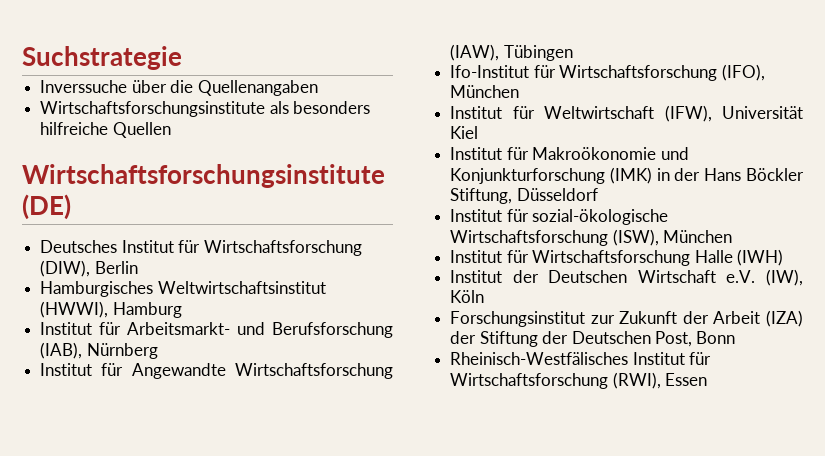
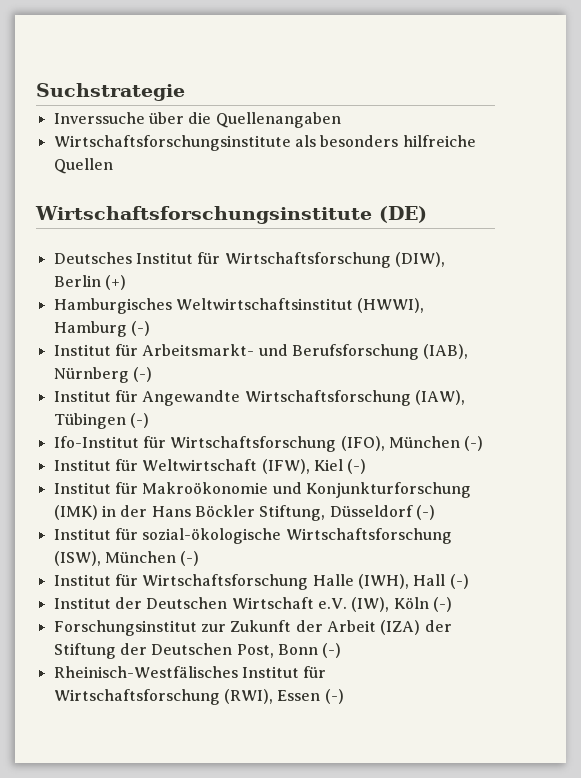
- Deutsches Institut für Wirtschaftsforschung (DIW), Berlin
+ Deutsches Institut für Wirtschaftsforschung (DIW), Berlin (+)
- Hamburgisches Weltwirtschaftsinstitut (HWWI), Hamburg
+ Hamburgisches Weltwirtschaftsinstitut (HWWI), Hamburg (-)
- Institut für Arbeitsmarkt- und Berufsforschung (IAB), Nürnberg
+ Institut für Arbeitsmarkt- und Berufsforschung (IAB), Nürnberg (-)
- Institut für Angewandte Wirtschaftsforschung (IAW), Tübingen
+ Institut für Angewandte Wirtschaftsforschung (IAW), Tübingen (-)
- Ifo-Institut für Wirtschaftsforschung (IFO), München
+ Ifo-Institut für Wirtschaftsforschung (IFO), München (-)
- Institut für Weltwirtschaft (IFW), Universität Kiel
+ Institut für Weltwirtschaft (IFW), Kiel (-)
- Institut für Makroökonomie und Konjunkturforschung (IMK) in der Hans Böckler Stiftung, Düsseldorf
+ Institut für Makroökonomie und Konjunkturforschung (IMK) in der Hans Böckler Stiftung, Düsseldorf (-)
- Institut für sozial-ökologische Wirtschaftsforschung (ISW), München
+ Institut für sozial-ökologische Wirtschaftsforschung (ISW), München (-)
- Institut für Wirtschaftsforschung Halle (IWH)
+ Institut für Wirtschaftsforschung Halle (IWH), Hall (-)
- Institut der Deutschen Wirtschaft e.V. (IW), Köln
+ Institut der Deutschen Wirtschaft e.V. (IW), Köln (-)
- Forschungsinstitut zur Zukunft der Arbeit (IZA) der Stiftung der Deutschen Post, Bonn
+ Forschungsinstitut zur Zukunft der Arbeit (IZA) der Stiftung der Deutschen Post, Bonn (-)
- Rheinisch-Westfälisches Institut für Wirtschaftsforschung (RWI), Essen
+ Rheinisch-Westfälisches Institut für Wirtschaftsforschung (RWI), Essen (-)

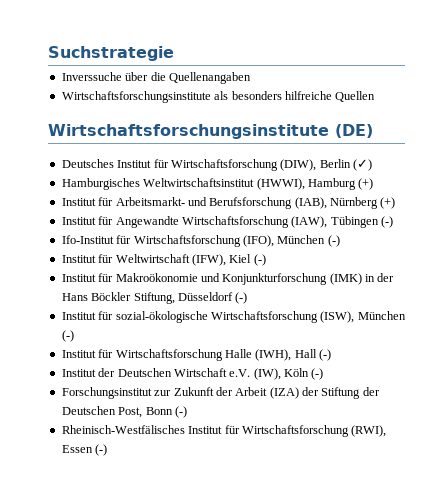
- Deutsches Institut für Wirtschaftsforschung (DIW), Berlin (+)
+ Deutsches Institut für Wirtschaftsforschung (DIW), Berlin (✓)
- Hamburgisches Weltwirtschaftsinstitut (HWWI), Hamburg (-)
+ Hamburgisches Weltwirtschaftsinstitut (HWWI), Hamburg (+)
- Institut für Arbeitsmarkt- und Berufsforschung (IAB), Nürnberg (-)
+ Institut für Arbeitsmarkt- und Berufsforschung (IAB), Nürnberg (+)

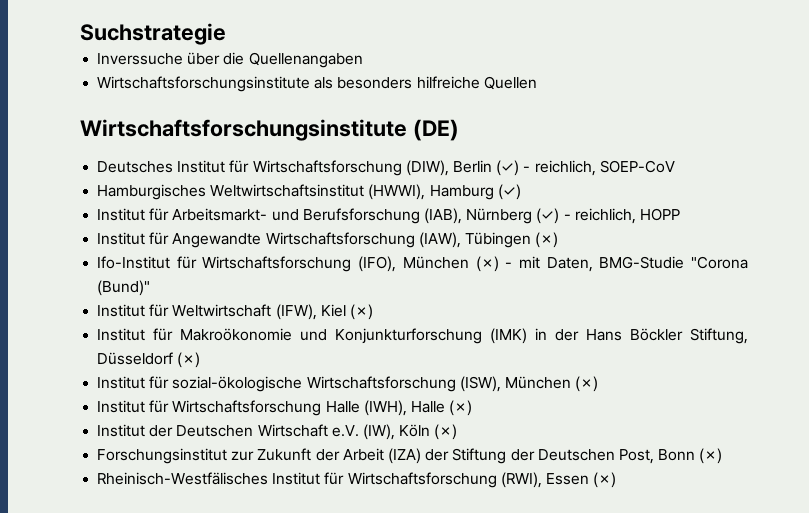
- Deutsches Institut für Wirtschaftsforschung (DIW), Berlin (✓)
+ Deutsches Institut für Wirtschaftsforschung (DIW), Berlin (✓) - reichlich, SOEP-CoV
- Hamburgisches Weltwirtschaftsinstitut (HWWI), Hamburg (+)
+ Hamburgisches Weltwirtschaftsinstitut (HWWI), Hamburg (✓)
- Institut für Arbeitsmarkt- und Berufsforschung (IAB), Nürnberg (+)
+ Institut für Arbeitsmarkt- und Berufsforschung (IAB), Nürnberg (✓) - reichlich, HOPP
- Institut für Angewandte Wirtschaftsforschung (IAW), Tübingen (-)
+ Institut für Angewandte Wirtschaftsforschung (IAW), Tübingen (✗)
- Ifo-Institut für Wirtschaftsforschung (IFO), München (-)
+ Ifo-Institut für Wirtschaftsforschung (IFO), München (✗) - mit Daten, BMG-Studie "Corona (Bund)"
- Institut für Weltwirtschaft (IFW), Kiel (-)
+ Institut für Weltwirtschaft (IFW), Kiel (✗)
- Institut für Makroökonomie und Konjunkturforschung (IMK) in der Hans Böckler Stiftung, Düsseldorf (-)
+ Institut für Makroökonomie und Konjunkturforschung (IMK) in der Hans Böckler Stiftung, Düsseldorf (✗)
- Institut für sozial-ökologische Wirtschaftsforschung (ISW), München (-)
+ Institut für sozial-ökologische Wirtschaftsforschung (ISW), München (✗)
- Institut für Wirtschaftsforschung Halle (IWH), Hall (-)
+ Institut für Wirtschaftsforschung Halle (IWH), Halle (✗)
- Institut der Deutschen Wirtschaft e.V. (IW), Köln (-)
+ Institut der Deutschen Wirtschaft e.V. (IW), Köln (✗)
- Forschungsinstitut zur Zukunft der Arbeit (IZA) der Stiftung der Deutschen Post, Bonn (-)
+ Forschungsinstitut zur Zukunft der Arbeit (IZA) der Stiftung der Deutschen Post, Bonn (✗)
- Rheinisch-Westfälisches Institut für Wirtschaftsforschung (RWI), Essen (-)
+ Rheinisch-Westfälisches Institut für Wirtschaftsforschung (RWI), Essen (✗)

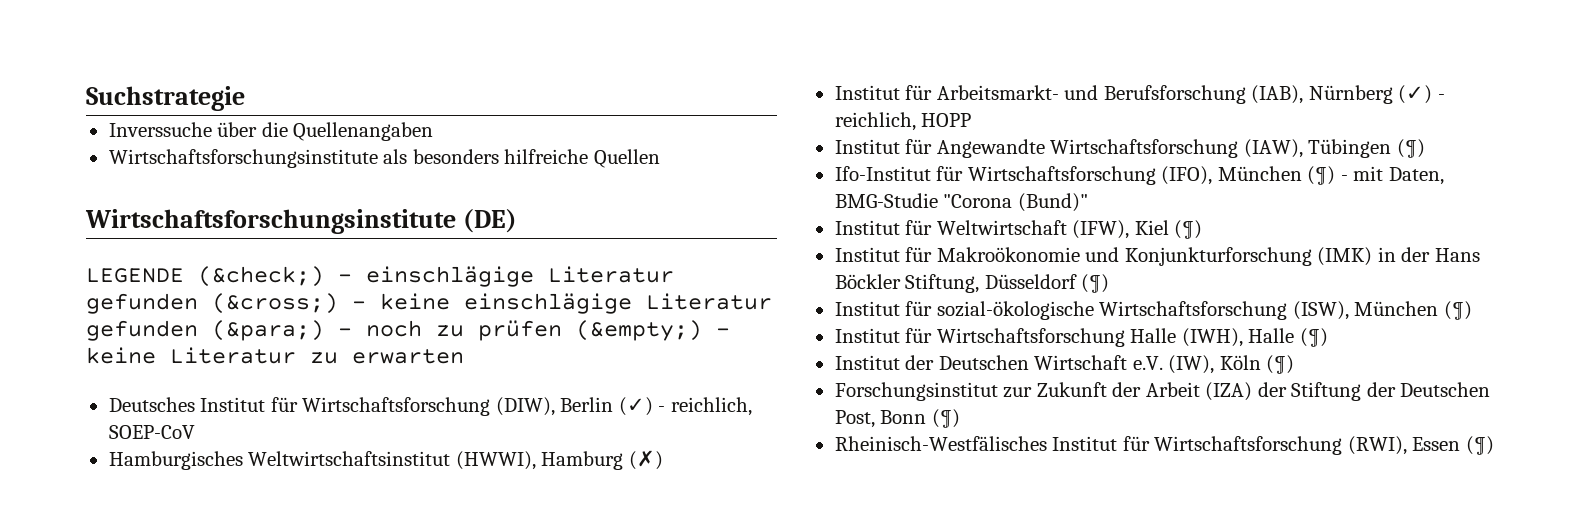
+ LEGENDE (&check;) - einschlägige Literatur gefunden (&cross;) - keine einschlägige Literatur gefunden (&para;) - noch zu prüfen (&empty;) - keine Literatur zu erwarten
- Hamburgisches Weltwirtschaftsinstitut (HWWI), Hamburg (✓)
+ Hamburgisches Weltwirtschaftsinstitut (HWWI), Hamburg (✗)
- Institut für Angewandte Wirtschaftsforschung (IAW), Tübingen (✗)
+ Institut für Angewandte Wirtschaftsforschung (IAW), Tübingen (¶)
- Ifo-Institut für Wirtschaftsforschung (IFO), München (✗) - mit Daten, BMG-Studie "Corona (Bund)"
+ Ifo-Institut für Wirtschaftsforschung (IFO), München (¶) - mit Daten, BMG-Studie "Corona (Bund)"
- Institut für Weltwirtschaft (IFW), Kiel (✗)
+ Institut für Weltwirtschaft (IFW), Kiel (¶)
- Institut für Makroökonomie und Konjunkturforschung (IMK) in der Hans Böckler Stiftung, Düsseldorf (✗)
+ Institut für Makroökonomie und Konjunkturforschung (IMK) in der Hans Böckler Stiftung, Düsseldorf (¶)
- Institut für sozial-ökologische Wirtschaftsforschung (ISW), München (✗)
+ Institut für sozial-ökologische Wirtschaftsforschung (ISW), München (¶)
- Institut für Wirtschaftsforschung Halle (IWH), Halle (✗)
+ Institut für Wirtschaftsforschung Halle (IWH), Halle (¶)
- Institut der Deutschen Wirtschaft e.V. (IW), Köln (✗)
+ Institut der Deutschen Wirtschaft e.V. (IW), Köln (¶)
- Forschungsinstitut zur Zukunft der Arbeit (IZA) der Stiftung der Deutschen Post, Bonn (✗)
+ Forschungsinstitut zur Zukunft der Arbeit (IZA) der Stiftung der Deutschen Post, Bonn (¶)
- Rheinisch-Westfälisches Institut für Wirtschaftsforschung (RWI), Essen (✗)
+ Rheinisch-Westfälisches Institut für Wirtschaftsforschung (RWI), Essen (¶)

